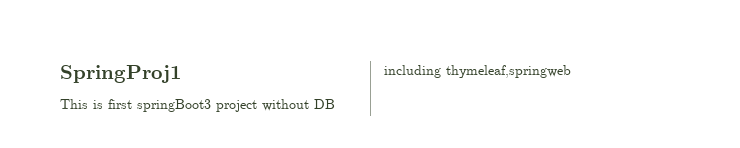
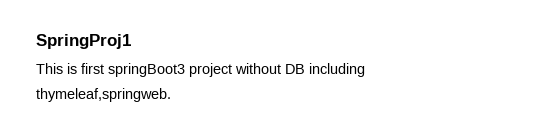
- This is first springBoot3 project without DB including thymeleaf,springweb
+ This is first springBoot3 project without DB including thymeleaf,springweb.

